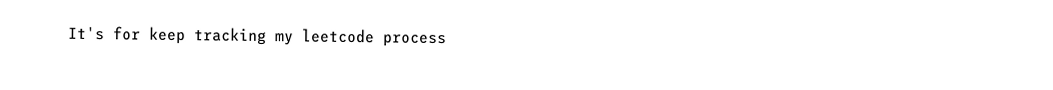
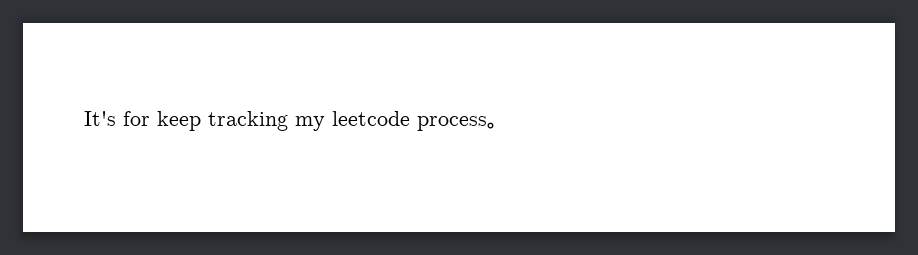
- It's for keep tracking my leetcode process
+ It's for keep tracking my leetcode process。

